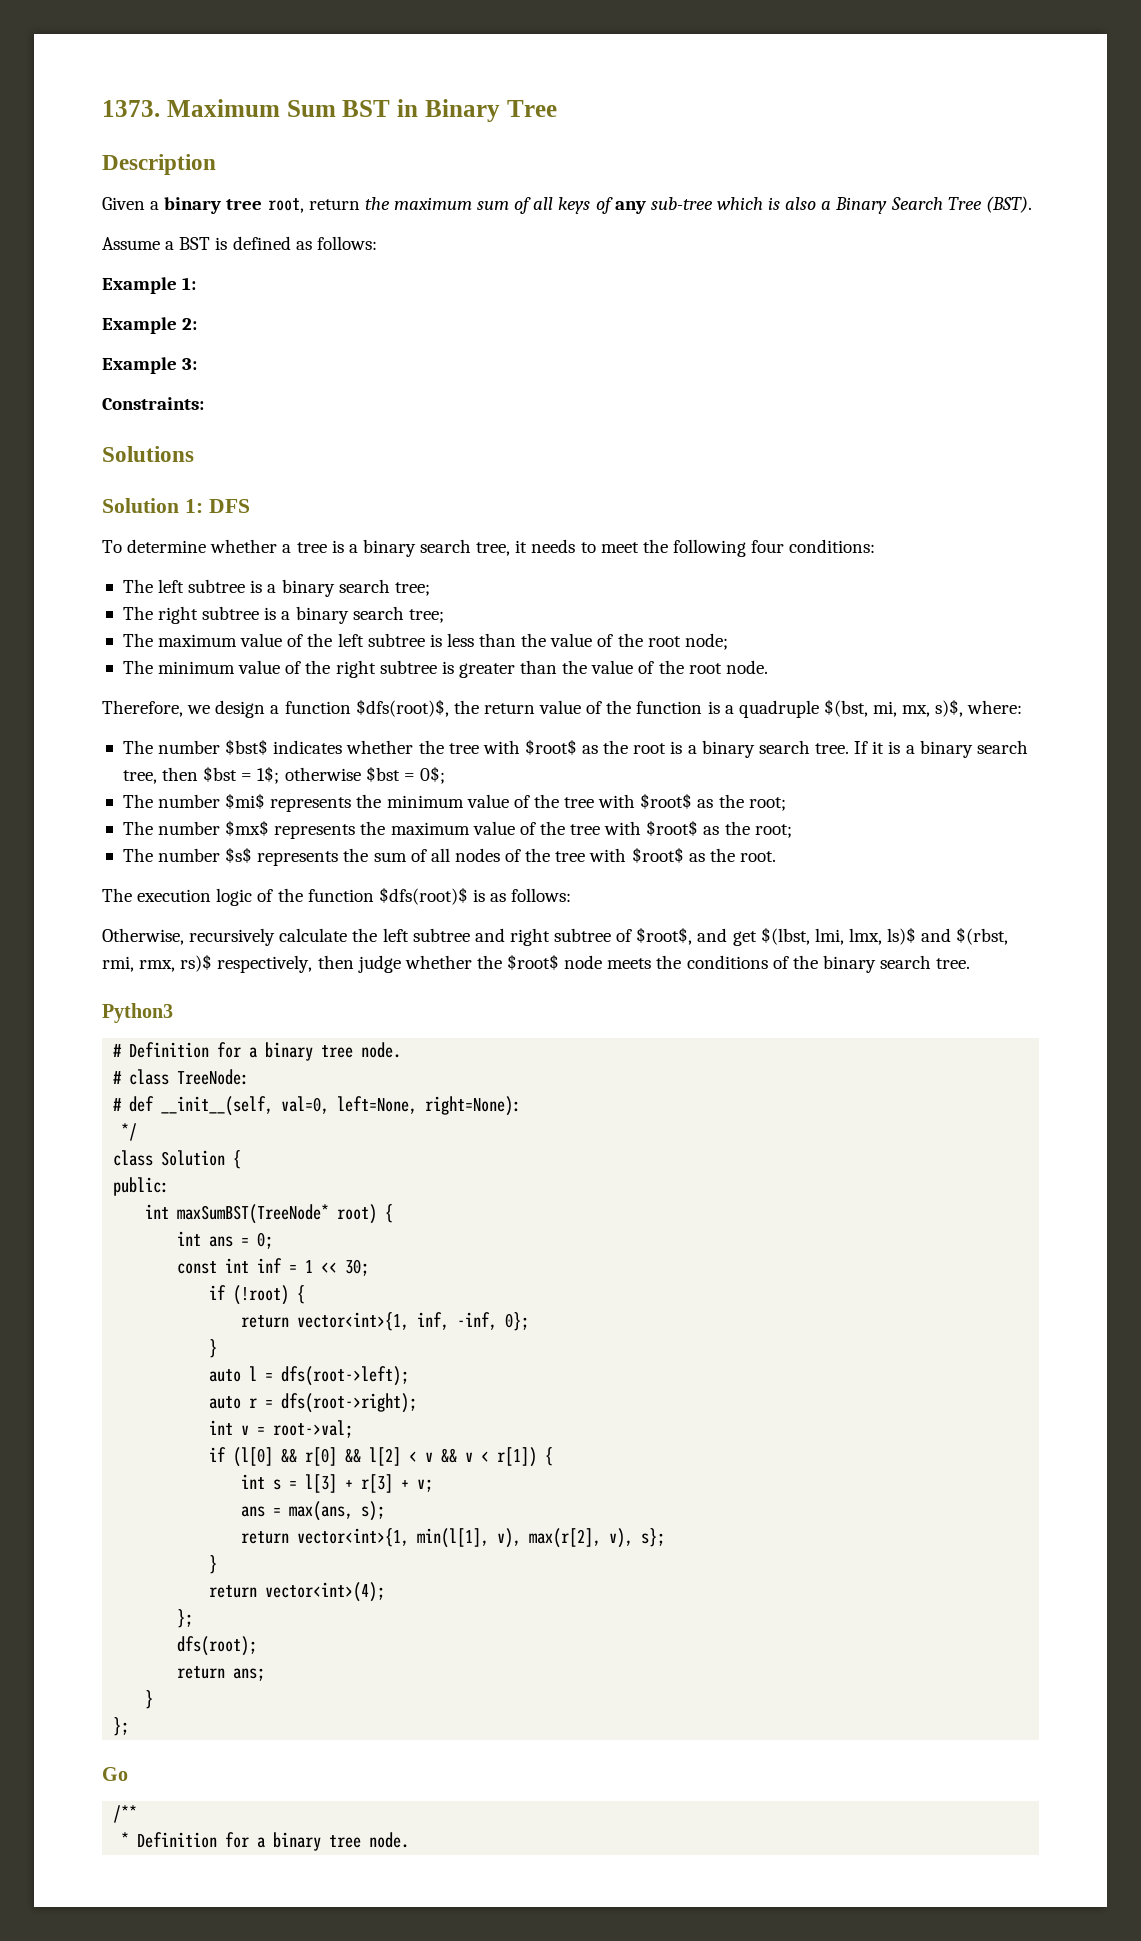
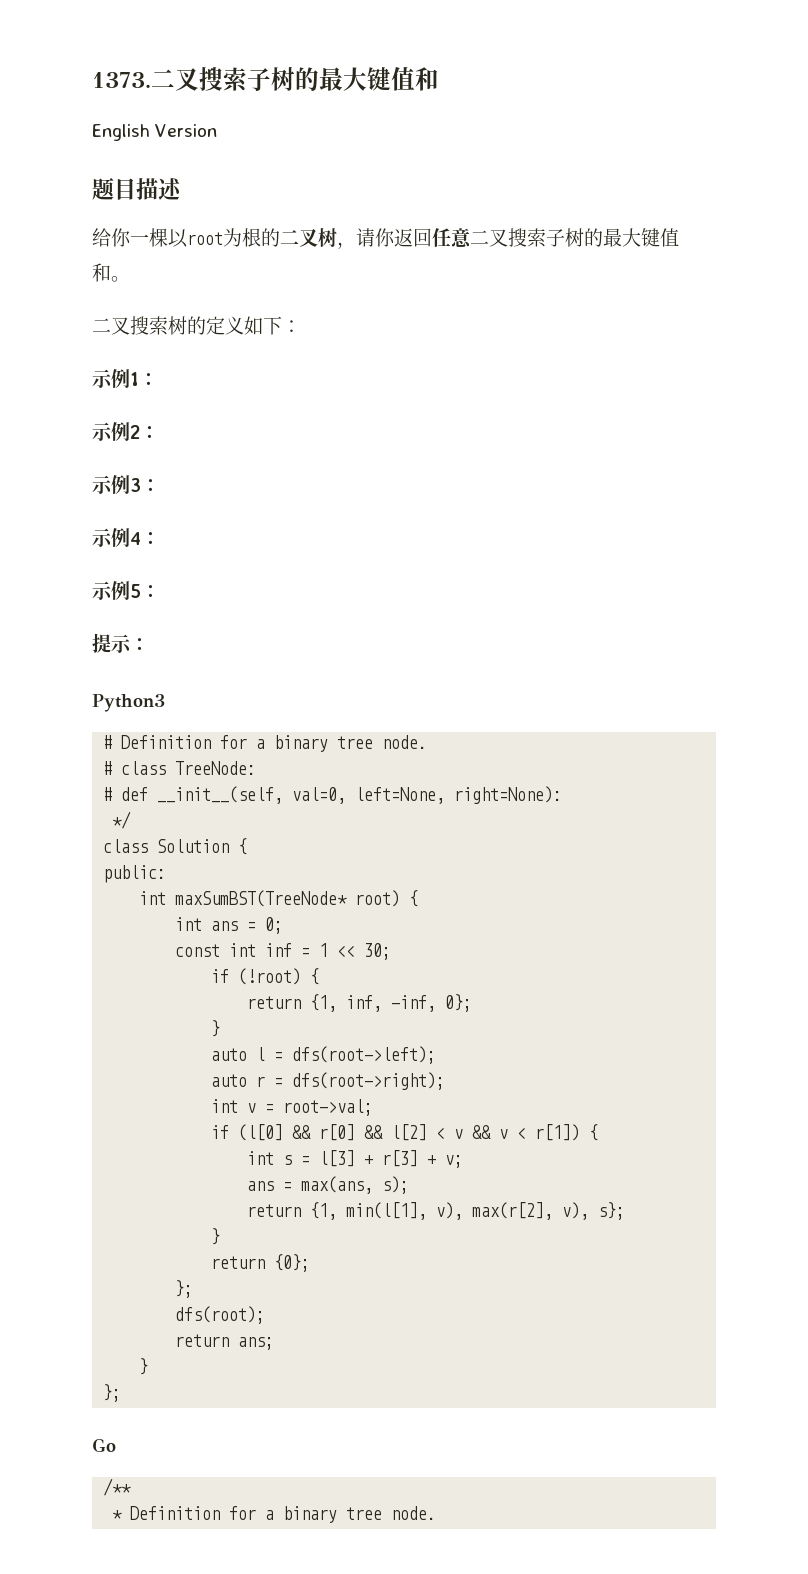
- 1373. Maximum Sum BST in Binary Tree
- Description
- Given a binary tree root, return the maximum sum of all keys of any sub-tree which is also a Binary Search Tree (BST).
- Assume a BST is defined as follows:
- Example 1:
- Example 2:
- Example 3:
- Constraints:
- Solutions
- Solution 1: DFS
- To determine whether a tree is a binary search tree, it needs to meet the following four conditions:
- The left subtree is a binary search tree;
- The right subtree is a binary search tree;
- The maximum value of the left subtree is less than the value of the root node;
- The minimum value of the right subtree is greater than the value of the root node.
- Therefore, we design a function $dfs(root)$, the return value of the function is a quadruple $(bst, mi, mx, s)$, where:
- The number $bst$ indicates whether the tree with $root$ as the root is a binary search tree. If it is a binary search tree, then $bst = 1$; otherwise $bst = 0$;
- The number $mi$ represents the minimum value of the tree with $root$ as the root;
- The number $mx$ represents the maximum value of the tree with $root$ as the root;
- The number $s$ represents the sum of all nodes of the tree with $root$ as the root.
- The execution logic of the function $dfs(root)$ is as follows:
- Otherwise, recursively calculate the left subtree and right subtree of $root$, and get $(lbst, lmi, lmx, ls)$ and $(rbst, rmi, rmx, rs)$ respectively, then judge whether the $root$ node meets the conditions of the binary search tree.
+ 1373.二叉搜索子树的最大键值和
+ English Version
+ 题目描述
+ 给你一棵以root为根的二叉树，请你返回任意二叉搜索子树的最大键值和。
+ 二叉搜索树的定义如下：
+ 示例1：
+ 示例2：
+ 示例3：
+ 示例4：
+ 示例5：
+ 提示：
- return vector<int>{1, inf, -inf, 0};
+ return {1, inf, -inf, 0};
- return vector<int>{1, min(l[1], v), max(r[2], v), s};
+ return {1, min(l[1], v), max(r[2], v), s};
- return vector<int>(4);
+ return {0};

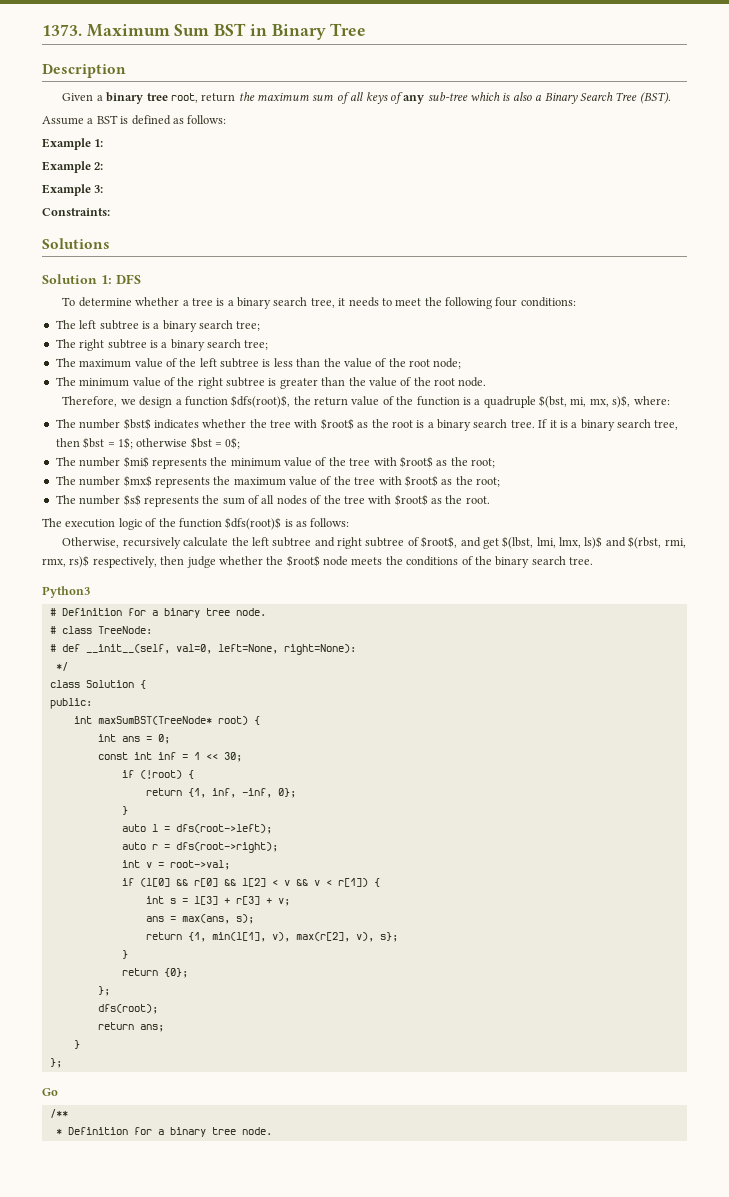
- 1373.二叉搜索子树的最大键值和
- English Version
- 题目描述
- 给你一棵以root为根的二叉树，请你返回任意二叉搜索子树的最大键值和。
- 二叉搜索树的定义如下：
- 示例1：
- 示例2：
- 示例3：
- 示例4：
- 示例5：
- 提示：
+ 1373. Maximum Sum BST in Binary Tree
+ Description
+ Given a binary tree root, return the maximum sum of all keys of any sub-tree which is also a Binary Search Tree (BST).
+ Assume a BST is defined as follows:
+ Example 1:
+ Example 2:
+ Example 3:
+ Constraints:
+ Solutions
+ Solution 1: DFS
+ To determine whether a tree is a binary search tree, it needs to meet the following four conditions:
+ The left subtree is a binary search tree;
+ The right subtree is a binary search tree;
+ The maximum value of the left subtree is less than the value of the root node;
+ The minimum value of the right subtree is greater than the value of the root node.
+ Therefore, we design a function $dfs(root)$, the return value of the function is a quadruple $(bst, mi, mx, s)$, where:
+ The number $bst$ indicates whether the tree with $root$ as the root is a binary search tree. If it is a binary search tree, then $bst = 1$; otherwise $bst = 0$;
+ The number $mi$ represents the minimum value of the tree with $root$ as the root;
+ The number $mx$ represents the maximum value of the tree with $root$ as the root;
+ The number $s$ represents the sum of all nodes of the tree with $root$ as the root.
+ The execution logic of the function $dfs(root)$ is as follows:
+ Otherwise, recursively calculate the left subtree and right subtree of $root$, and get $(lbst, lmi, lmx, ls)$ and $(rbst, rmi, rmx, rs)$ respectively, then judge whether the $root$ node meets the conditions of the binary search tree.

